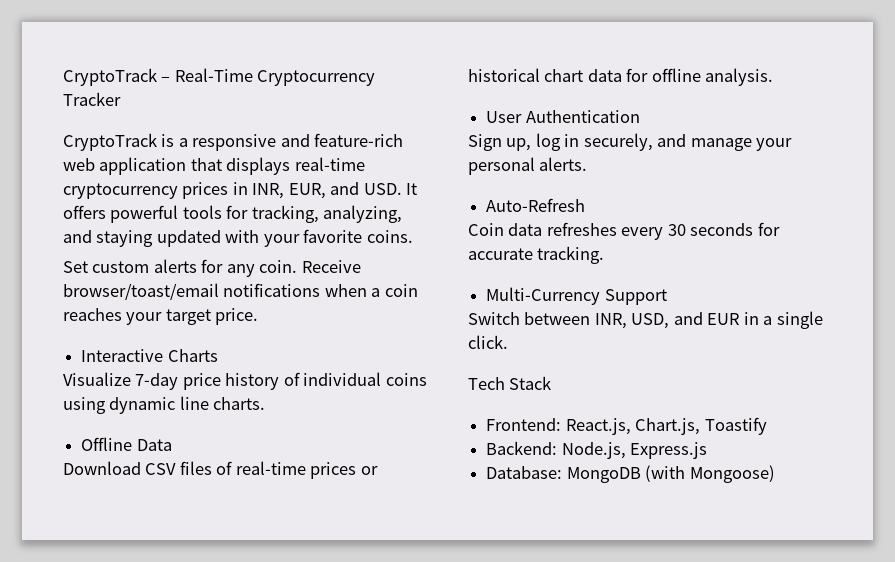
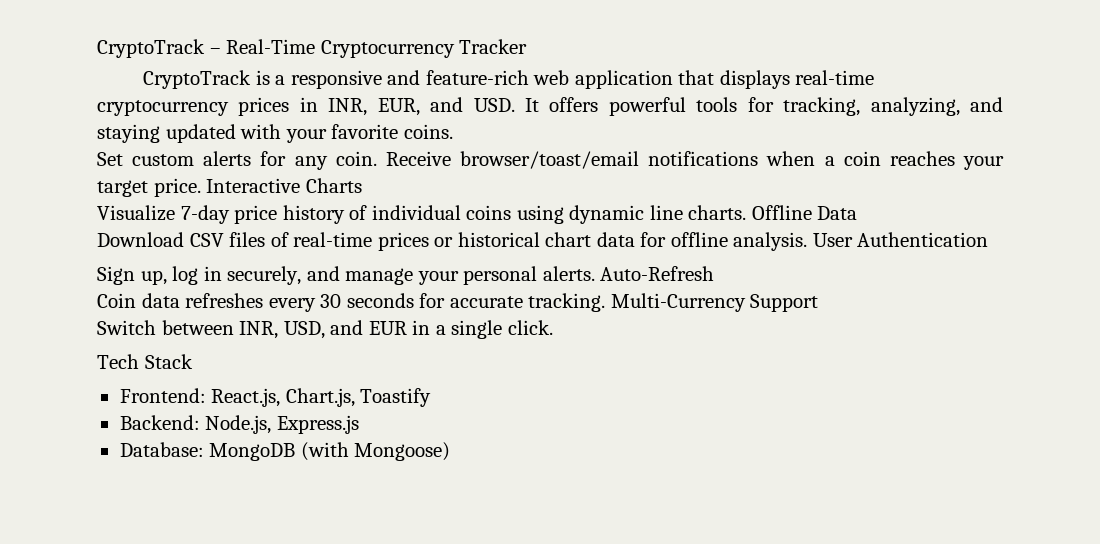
- Receive browser/toast/email notifications when a coin reaches your target price.
- Interactive Charts
+ Receive browser/toast/email notifications when a coin reaches your target price. Interactive Charts
- Visualize 7-day price history of individual coins using dynamic line charts.
- Offline Data
+ Visualize 7-day price history of individual coins using dynamic line charts. Offline Data
- Download CSV files of real-time prices or historical chart data for offline analysis.
- User Authentication
+ Download CSV files of real-time prices or historical chart data for offline analysis. User Authentication
- Sign up, log in securely, and manage your personal alerts.
- Auto-Refresh
+ Sign up, log in securely, and manage your personal alerts. Auto-Refresh
- Coin data refreshes every 30 seconds for accurate tracking.
- Multi-Currency Support
+ Coin data refreshes every 30 seconds for accurate tracking. Multi-Currency Support

